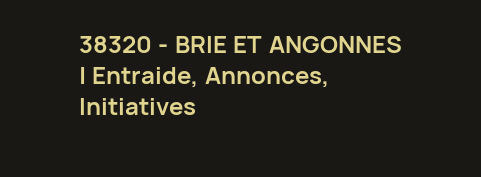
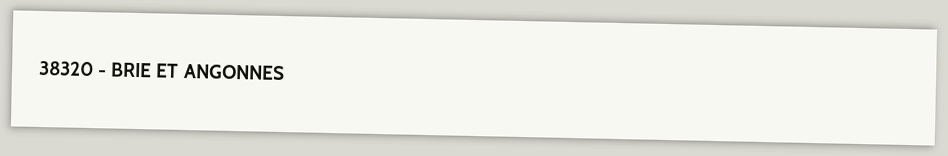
- 38320 - BRIE ET ANGONNES | Entraide, Annonces, Initiatives
+ 38320 - BRIE ET ANGONNES

